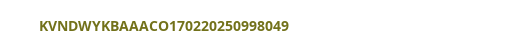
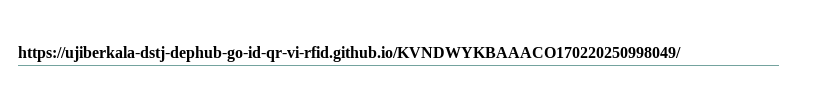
- KVNDWYKBAAACO170220250998049
+ https://ujiberkala-dstj-dephub-go-id-qr-vi-rfid.github.io/KVNDWYKBAAACO170220250998049/

